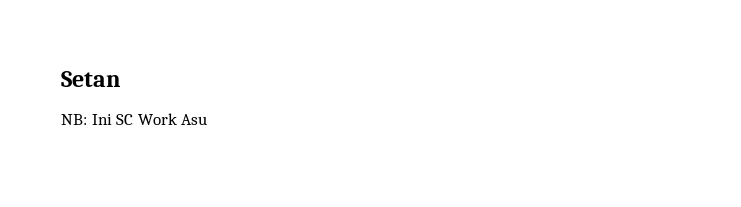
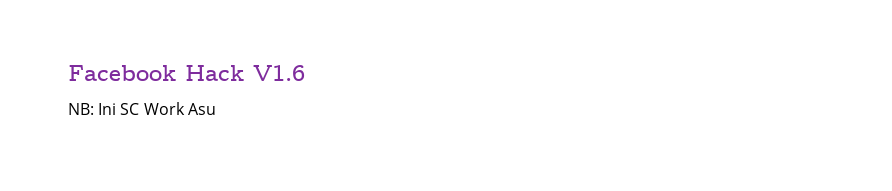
- Setan
+ Facebook Hack V1.6

